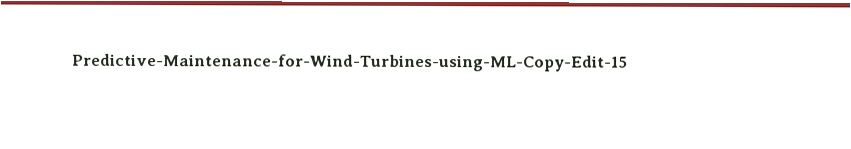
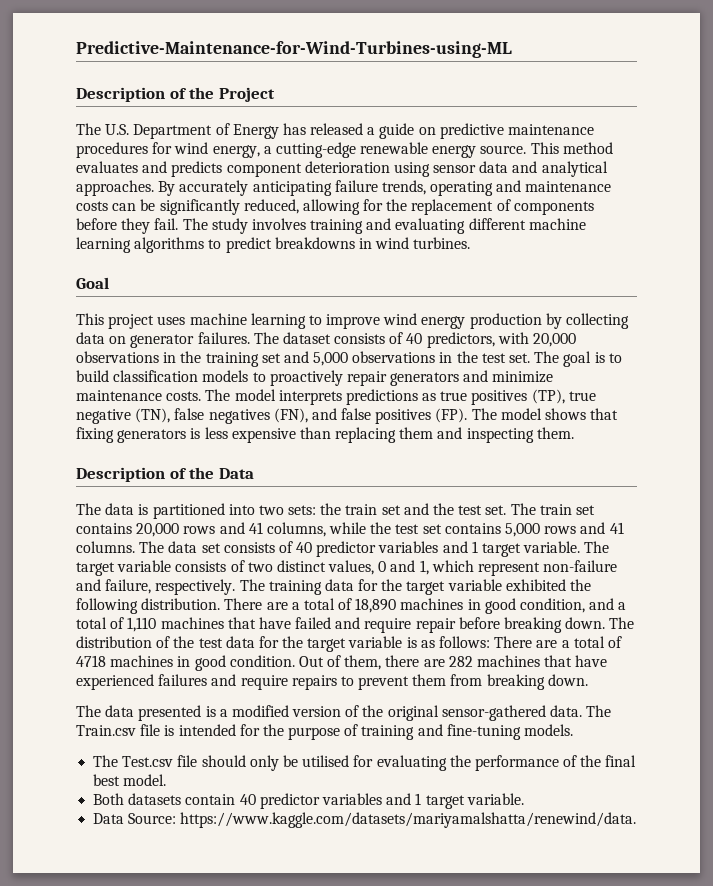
- Predictive-Maintenance-for-Wind-Turbines-using-ML-Copy-Edit-15
+ Predictive-Maintenance-for-Wind-Turbines-using-ML
+ Description of the Project
+ The U.S. Department of Energy has released a guide on predictive maintenance procedures for wind energy, a cutting-edge renewable energy source. This method evaluates and predicts component deterioration using sensor data and analytical approaches. By accurately anticipating failure trends, operating and maintenance costs can be significantly reduced, allowing for the replacement of components before they fail. The study involves training and evaluating different machine learning algorithms to predict breakdowns in wind turbines.
+ Goal
+ This project uses machine learning to improve wind energy production by collecting data on generator failures. The dataset consists of 40 predictors, with 20,000 observations in the training set and 5,000 observations in the test set. The goal is to build classification models to proactively repair generators and minimize maintenance costs. The model interprets predictions as true positives (TP), true negative (TN), false negatives (FN), and false positives (FP). The model shows that fixing generators is less expensive than replacing them and inspecting them.
+ Description of the Data
+ The data is partitioned into two sets: the train set and the test set. The train set contains 20,000 rows and 41 columns, while the test set contains 5,000 rows and 41 columns. The data set consists of 40 predictor variables and 1 target variable. The target variable consists of two distinct values, 0 and 1, which represent non-failure and failure, respectively. The training data for the target variable exhibited the following distribution. There are a total of 18,890 machines in good condition, and a total of 1,110 machines that have failed and require repair before breaking down. The distribution of the test data for the target variable is as follows: There are a total of 4718 machines in good condition. Out of them, there are 282 machines that have experienced failures and require repairs to prevent them from breaking down.
+ The data presented is a modified version of the original sensor-gathered data. The Train.csv file is intended for the purpose of training and fine-tuning models.
+ The Test.csv file should only be utilised for evaluating the performance of the final best model.
+ Both datasets contain 40 predictor variables and 1 target variable.
+ Data Source: https://www.kaggle.com/datasets/mariyamalshatta/renewind/data.

